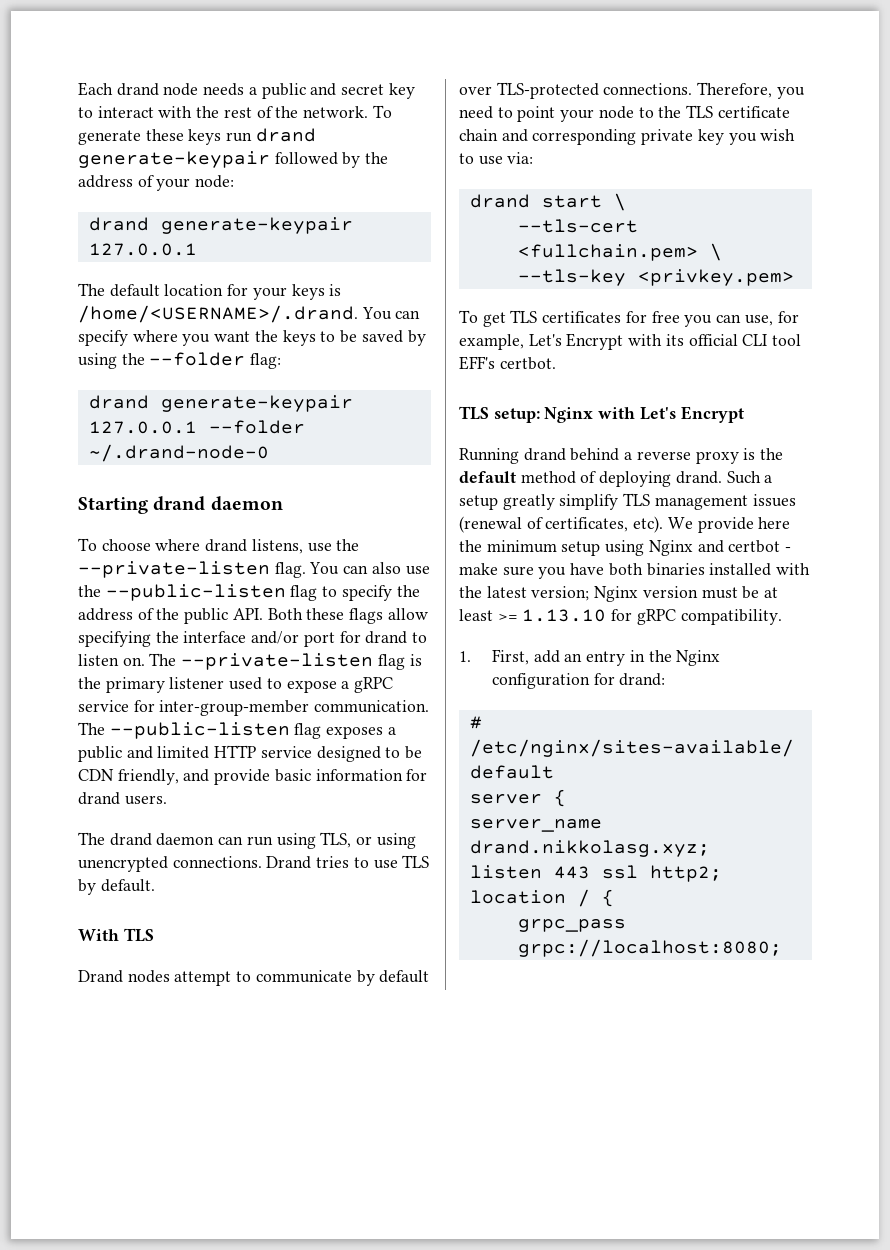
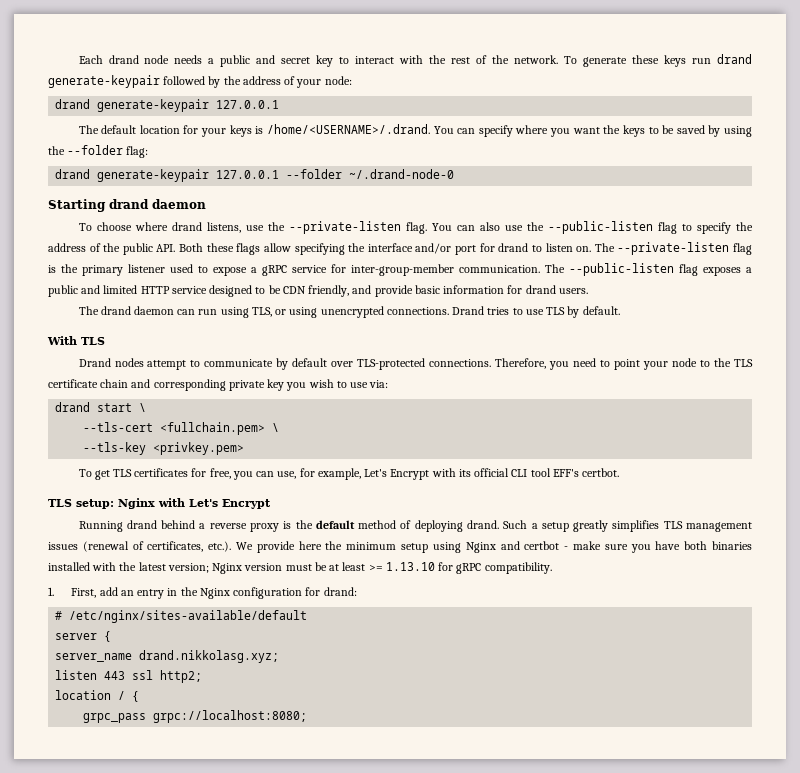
- To get TLS certificates for free you can use, for example, Let's Encrypt with its official CLI tool EFF's certbot.
+ To get TLS certificates for free, you can use, for example, Let's Encrypt with its official CLI tool EFF's certbot.
- Such a setup greatly simplify TLS management issues (renewal of certificates, etc). We provide here the minimum setup using Nginx and certbot - make sure you have both binaries installed with the latest version; Nginx version must be at least >= 1.13.10 for gRPC compatibility.
+ Such a setup greatly simplifies TLS management issues (renewal of certificates, etc.). We provide here the minimum setup using Nginx and certbot - make sure you have both binaries installed with the latest version; Nginx version must be at least >= 1.13.10 for gRPC compatibility.

